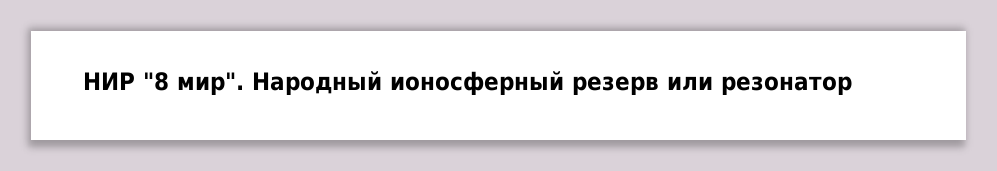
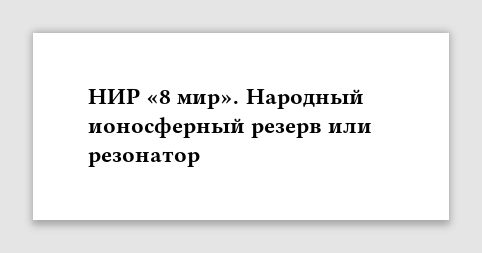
- НИР "8 мир".
+ НИР «8 мир».

